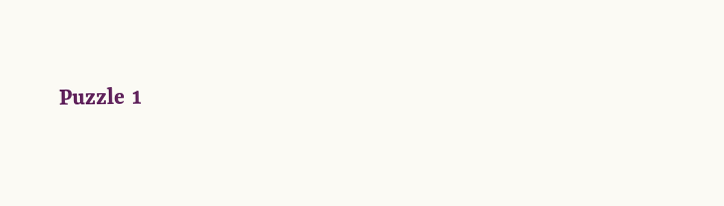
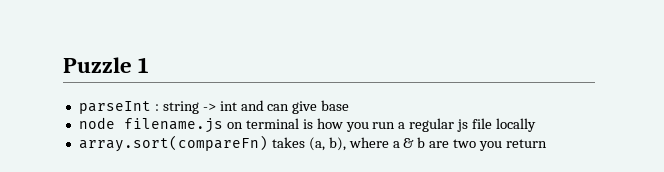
+ parseInt : string -> int and can give base
+ node filename.js on terminal is how you run a regular js file locally
+ array.sort(compareFn) takes (a, b), where a & b are two you return

